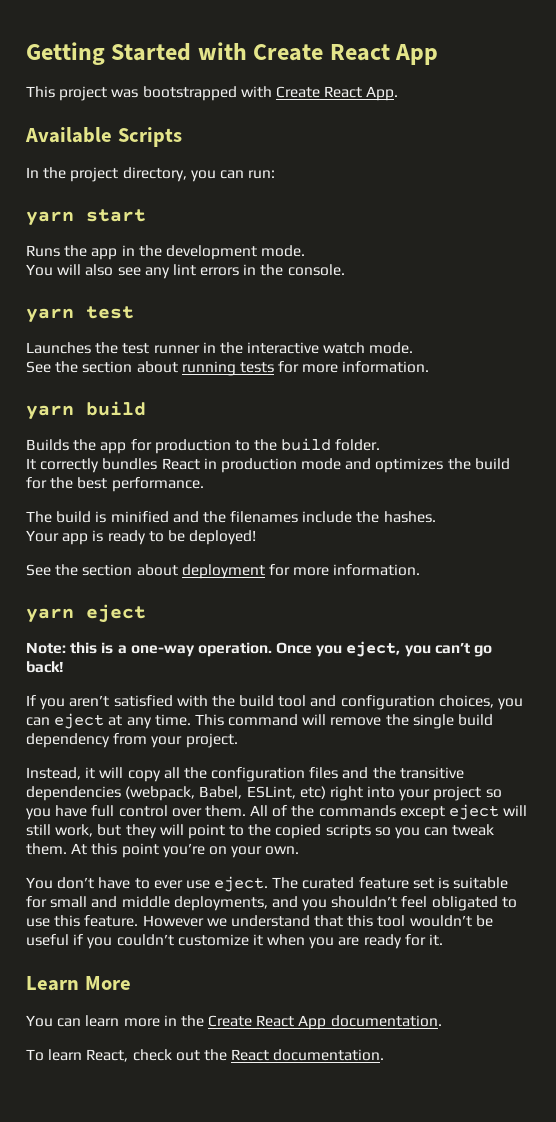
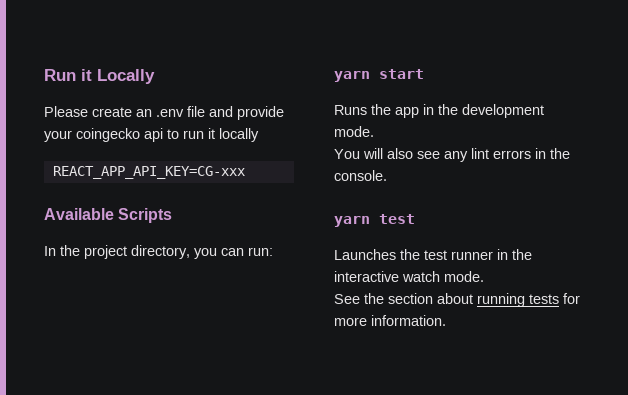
- Getting Started with Create React App
- This project was bootstrapped with Create React App.
+ Run it Locally
+ Please create an .env file and provide your coingecko api to run it locally
+ REACT_APP_API_KEY=CG-xxx
- yarn build
- Builds the app for production to the build folder.
- It correctly bundles React in production mode and optimizes the build for the best performance.
- The build is minified and the filenames include the hashes.
- Your app is ready to be deployed!
- See the section about deployment for more information.
- yarn eject
- Note: this is a one-way operation. Once you eject, you can’t go back!
- If you aren’t satisfied with the build tool and configuration choices, you can eject at any time. This command will remove the single build dependency from your project.
- Instead, it will copy all the configuration files and the transitive dependencies (webpack, Babel, ESLint, etc) right into your project so you have full control over them. All of the commands except eject will still work, but they will point to the copied scripts so you can tweak them. At this point you’re on your own.
- You don’t have to ever use eject. The curated feature set is suitable for small and middle deployments, and you shouldn’t feel obligated to use this feature. However we understand that this tool wouldn’t be useful if you couldn’t customize it when you are ready for it.
- Learn More
- You can learn more in the Create React App documentation.
- To learn React, check out the React documentation.

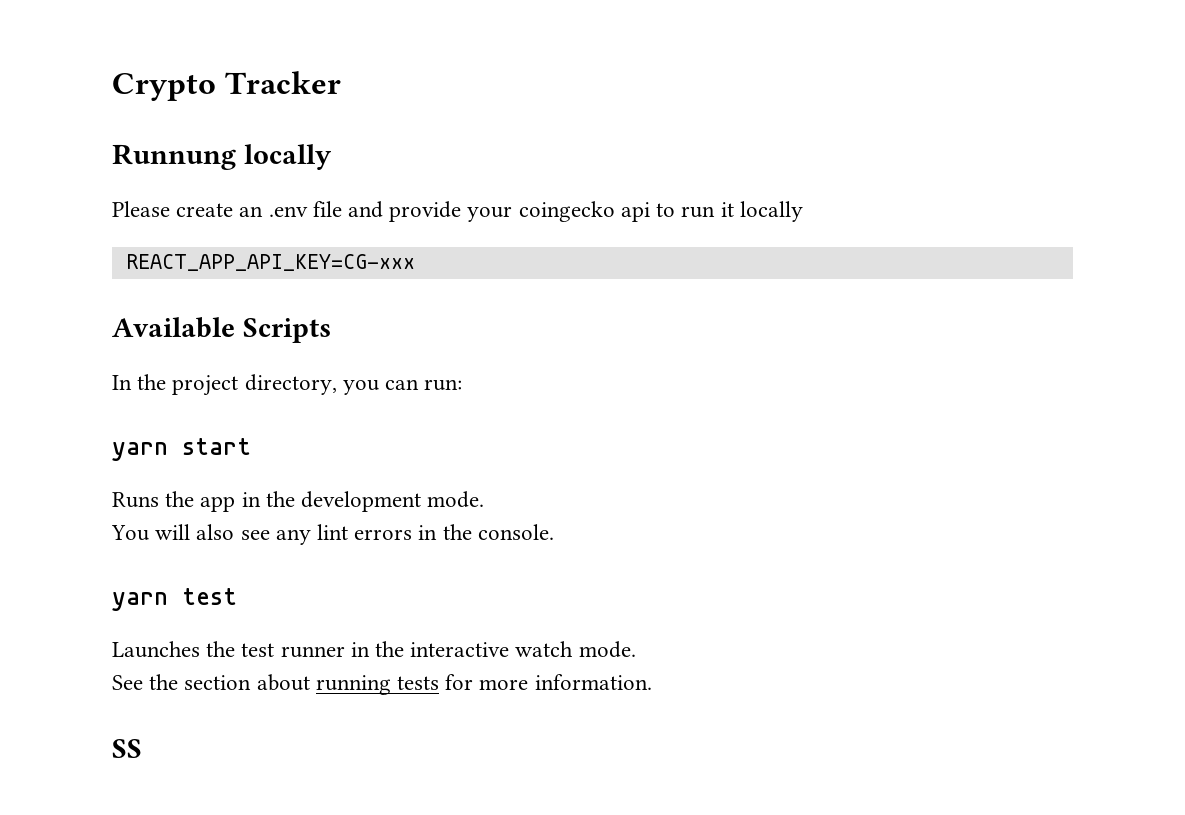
- Run it Locally
+ Crypto Tracker
+ Runnung locally
+ SS

